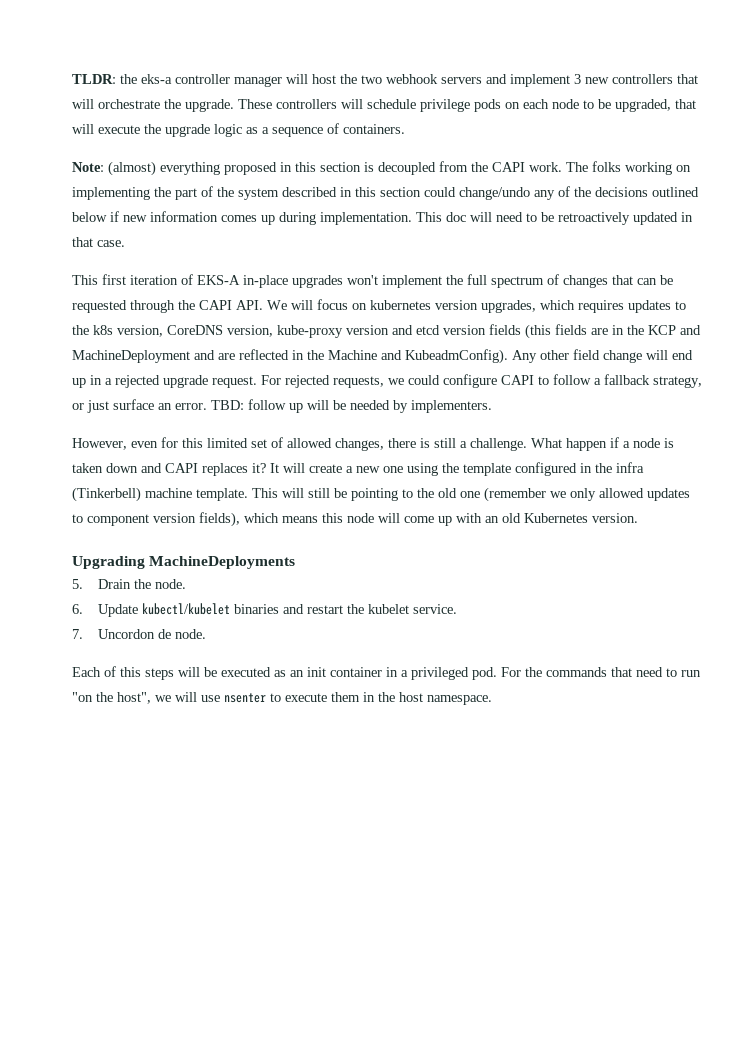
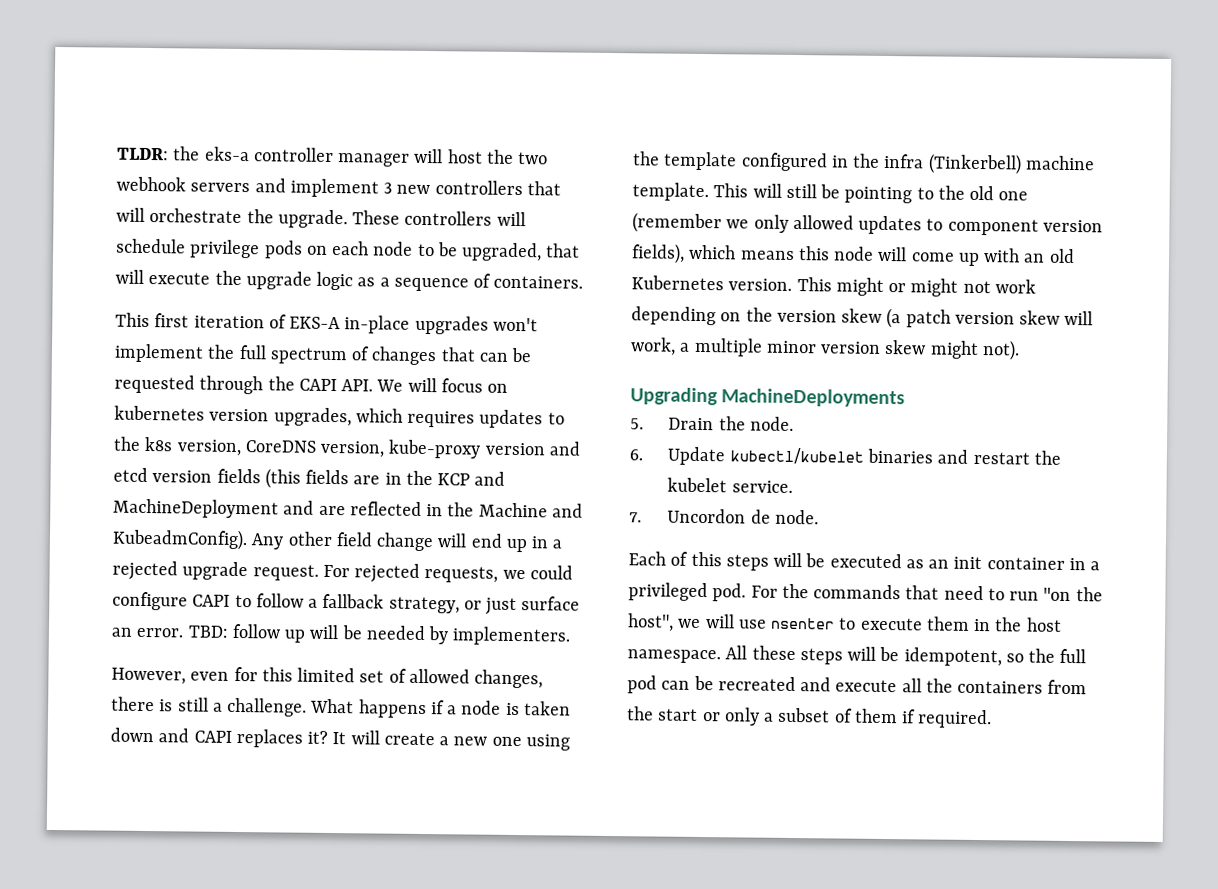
- Note: (almost) everything proposed in this section is decoupled from the CAPI work. The folks working on implementing the part of the system described in this section could change/undo any of the decisions outlined below if new information comes up during implementation. This doc will need to be retroactively updated in that case.
- What happen if a node is taken down and CAPI replaces it?
+ What happens if a node is taken down and CAPI replaces it?
+ This might or might not work depending on the version skew (a patch version skew will work, a multiple minor version skew might not).
+ All these steps will be idempotent, so the full pod can be recreated and execute all the containers from the start or only a subset of them if required.

